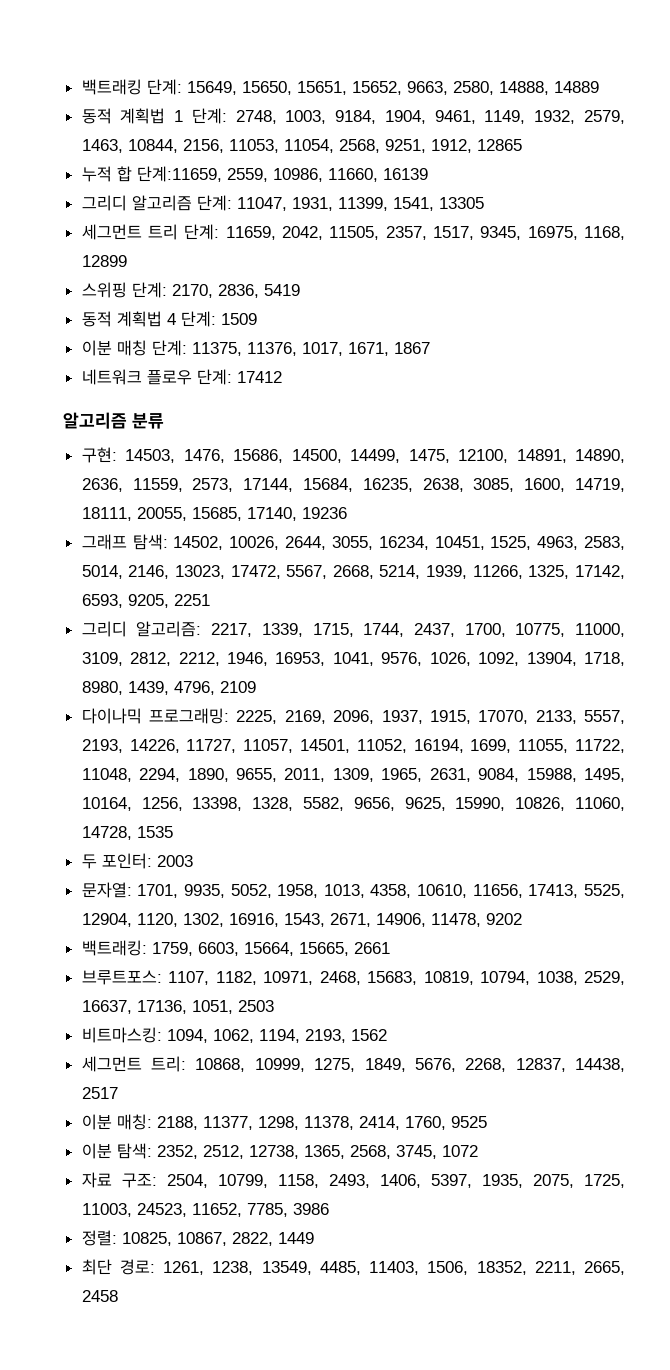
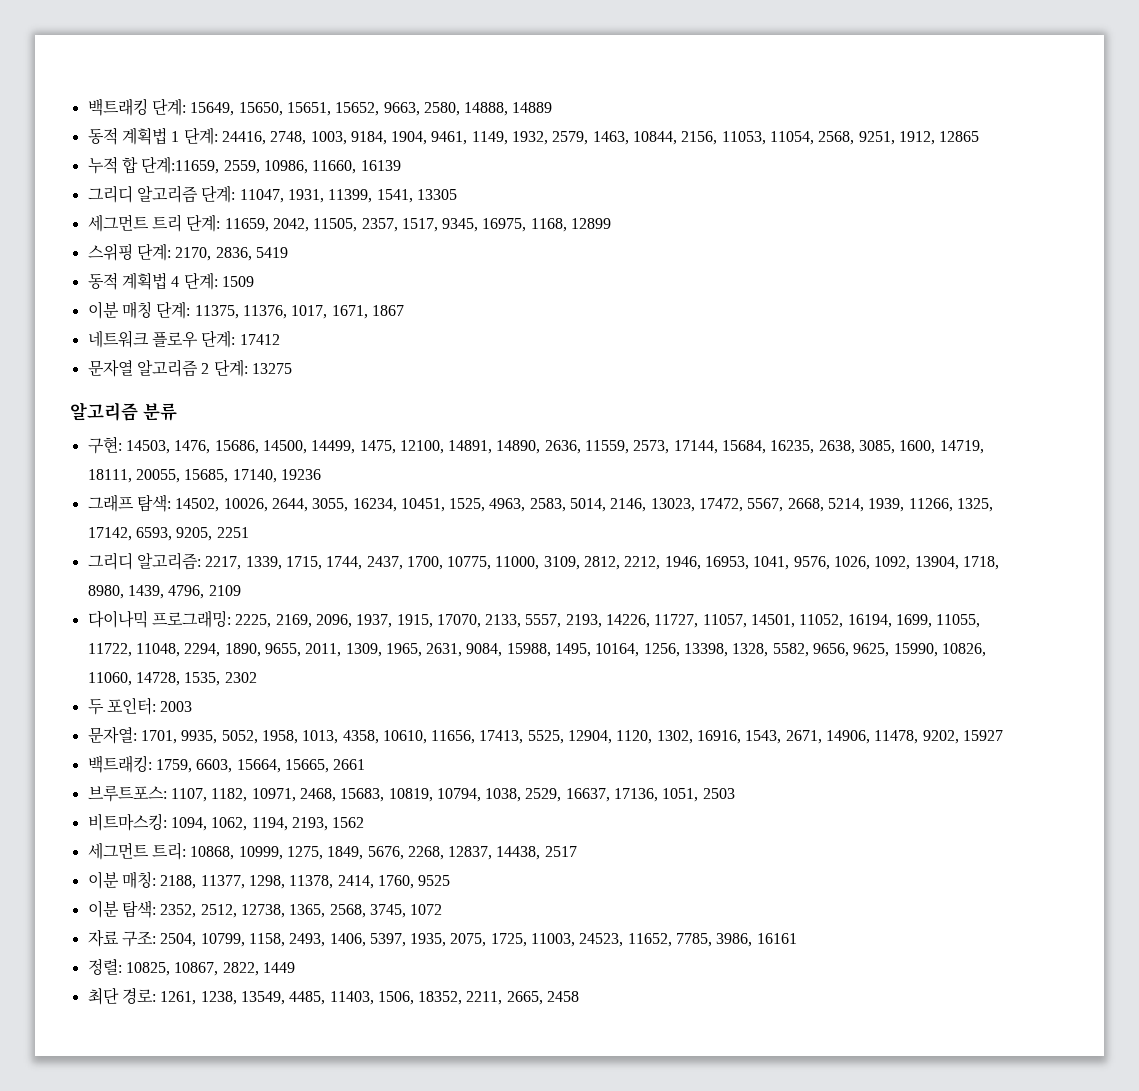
- 동적 계획법 1 단계: 2748, 1003, 9184, 1904, 9461, 1149, 1932, 2579, 1463, 10844, 2156, 11053, 11054, 2568, 9251, 1912, 12865
+ 동적 계획법 1 단계: 24416, 2748, 1003, 9184, 1904, 9461, 1149, 1932, 2579, 1463, 10844, 2156, 11053, 11054, 2568, 9251, 1912, 12865
+ 문자열 알고리즘 2 단계: 13275
- 다이나믹 프로그래밍: 2225, 2169, 2096, 1937, 1915, 17070, 2133, 5557, 2193, 14226, 11727, 11057, 14501, 11052, 16194, 1699, 11055, 11722, 11048, 2294, 1890, 9655, 2011, 1309, 1965, 2631, 9084, 15988, 1495, 10164, 1256, 13398, 1328, 5582, 9656, 9625, 15990, 10826, 11060, 14728, 1535
+ 다이나믹 프로그래밍: 2225, 2169, 2096, 1937, 1915, 17070, 2133, 5557, 2193, 14226, 11727, 11057, 14501, 11052, 16194, 1699, 11055, 11722, 11048, 2294, 1890, 9655, 2011, 1309, 1965, 2631, 9084, 15988, 1495, 10164, 1256, 13398, 1328, 5582, 9656, 9625, 15990, 10826, 11060, 14728, 1535, 2302
- 문자열: 1701, 9935, 5052, 1958, 1013, 4358, 10610, 11656, 17413, 5525, 12904, 1120, 1302, 16916, 1543, 2671, 14906, 11478, 9202
+ 문자열: 1701, 9935, 5052, 1958, 1013, 4358, 10610, 11656, 17413, 5525, 12904, 1120, 1302, 16916, 1543, 2671, 14906, 11478, 9202, 15927
- 자료 구조: 2504, 10799, 1158, 2493, 1406, 5397, 1935, 2075, 1725, 11003, 24523, 11652, 7785, 3986
+ 자료 구조: 2504, 10799, 1158, 2493, 1406, 5397, 1935, 2075, 1725, 11003, 24523, 11652, 7785, 3986, 16161

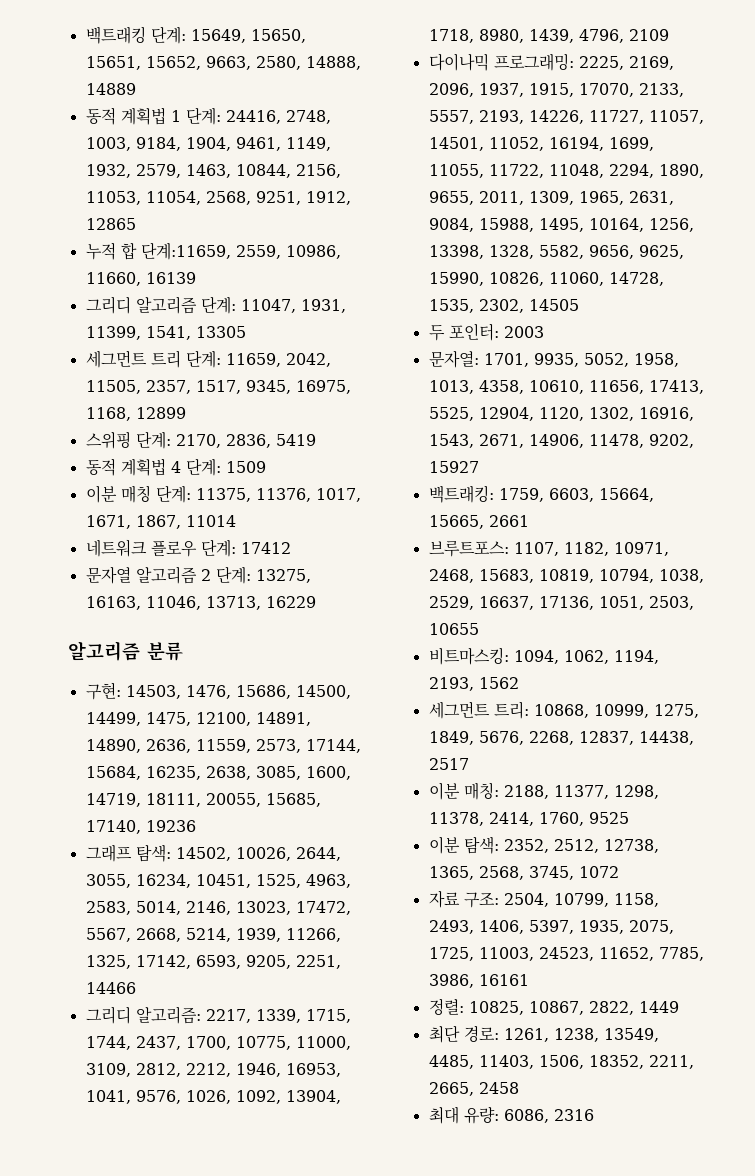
- 이분 매칭 단계: 11375, 11376, 1017, 1671, 1867
+ 이분 매칭 단계: 11375, 11376, 1017, 1671, 1867, 11014
- 문자열 알고리즘 2 단계: 13275
+ 문자열 알고리즘 2 단계: 13275, 16163, 11046, 13713, 16229
- 그래프 탐색: 14502, 10026, 2644, 3055, 16234, 10451, 1525, 4963, 2583, 5014, 2146, 13023, 17472, 5567, 2668, 5214, 1939, 11266, 1325, 17142, 6593, 9205, 2251
+ 그래프 탐색: 14502, 10026, 2644, 3055, 16234, 10451, 1525, 4963, 2583, 5014, 2146, 13023, 17472, 5567, 2668, 5214, 1939, 11266, 1325, 17142, 6593, 9205, 2251, 14466
- 다이나믹 프로그래밍: 2225, 2169, 2096, 1937, 1915, 17070, 2133, 5557, 2193, 14226, 11727, 11057, 14501, 11052, 16194, 1699, 11055, 11722, 11048, 2294, 1890, 9655, 2011, 1309, 1965, 2631, 9084, 15988, 1495, 10164, 1256, 13398, 1328, 5582, 9656, 9625, 15990, 10826, 11060, 14728, 1535, 2302
+ 다이나믹 프로그래밍: 2225, 2169, 2096, 1937, 1915, 17070, 2133, 5557, 2193, 14226, 11727, 11057, 14501, 11052, 16194, 1699, 11055, 11722, 11048, 2294, 1890, 9655, 2011, 1309, 1965, 2631, 9084, 15988, 1495, 10164, 1256, 13398, 1328, 5582, 9656, 9625, 15990, 10826, 11060, 14728, 1535, 2302, 14505
- 브루트포스: 1107, 1182, 10971, 2468, 15683, 10819, 10794, 1038, 2529, 16637, 17136, 1051, 2503
+ 브루트포스: 1107, 1182, 10971, 2468, 15683, 10819, 10794, 1038, 2529, 16637, 17136, 1051, 2503, 10655
+ 최대 유량: 6086, 2316

